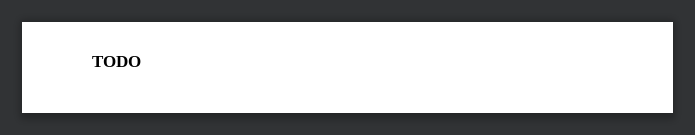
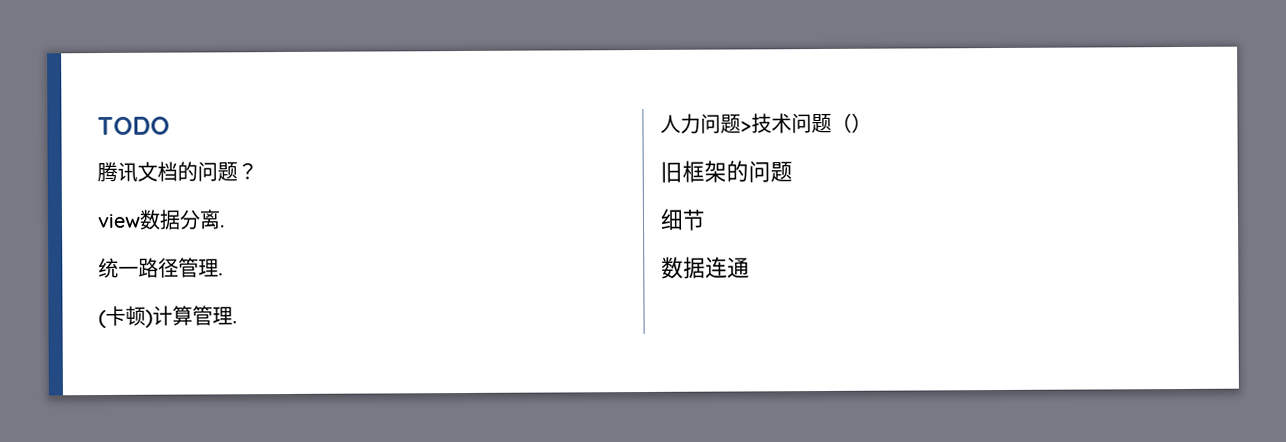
+ 腾讯文档的问题？
+ view数据分离.
+ 统一路径管理.
+ (卡顿)计算管理.
+ 人力问题>技术问题（）
+ 旧框架的问题
+ 细节
+ 数据连通

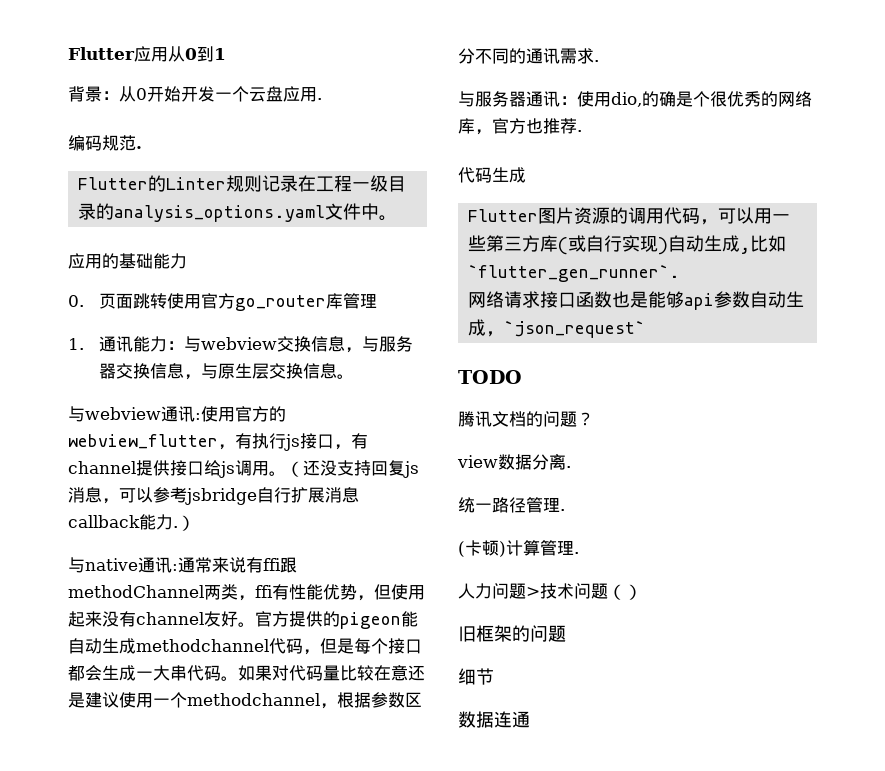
+ Flutter应用从0到1
+ 背景：从0开始开发一个云盘应用.
+ 编码规范.
+ Flutter的Linter规则记录在工程一级目录的analysis_options.yaml文件中。
+ 应用的基础能力
+ 0.页面跳转使用官方go_router库管理
+ 1.通讯能力：与webview交换信息，与服务器交换信息，与原生层交换信息。
+ 与webview通讯:使用官方的webview_flutter，有执行js接口，有channel提供接口给js调用。（还没支持回复js消息，可以参考jsbridge自行扩展消息callback能力.）
+ 与native通讯:通常来说有ffi跟methodChannel两类，ffi有性能优势，但使用起来没有channel友好。官方提供的pigeon能自动生成methodchannel代码，但是每个接口都会生成一大串代码。如果对代码量比较在意还是建议使用一个methodchannel，根据参数区分不同的通讯需求.
+ 与服务器通讯：使用dio,的确是个很优秀的网络库，官方也推荐.
+ 代码生成
+ Flutter图片资源的调用代码，可以用一些第三方库(或自行实现)自动生成,比如`flutter_gen_runner`.
+ 网络请求接口函数也是能够api参数自动生成，`json_request`

